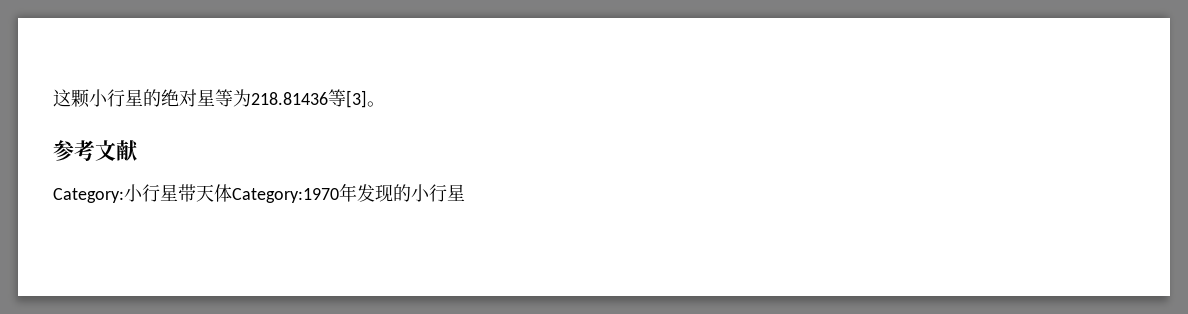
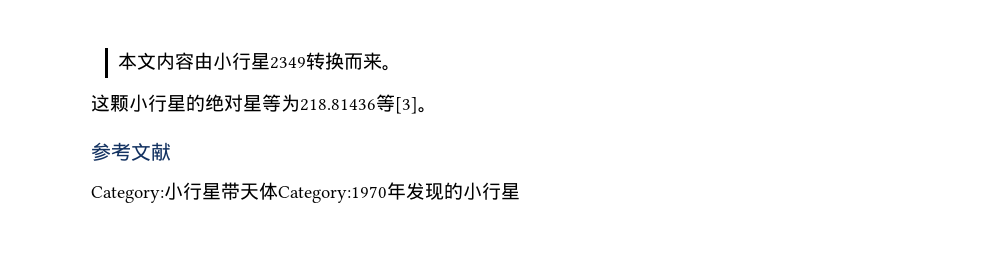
+ 本文内容由小行星2349转换而来。

